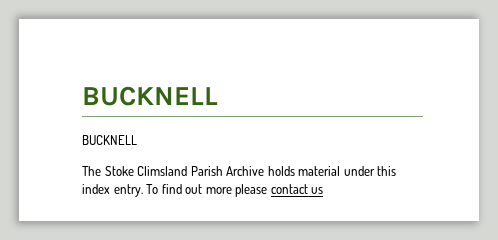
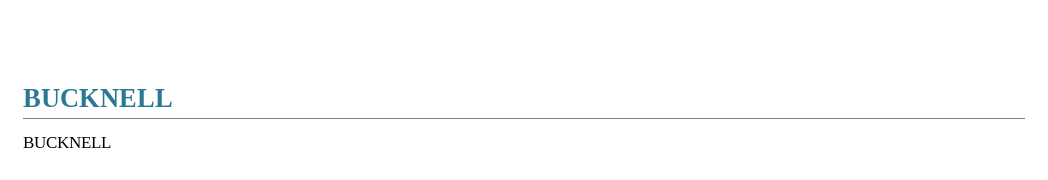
- The Stoke Climsland Parish Archive holds material under this index entry. To find out more please contact us

